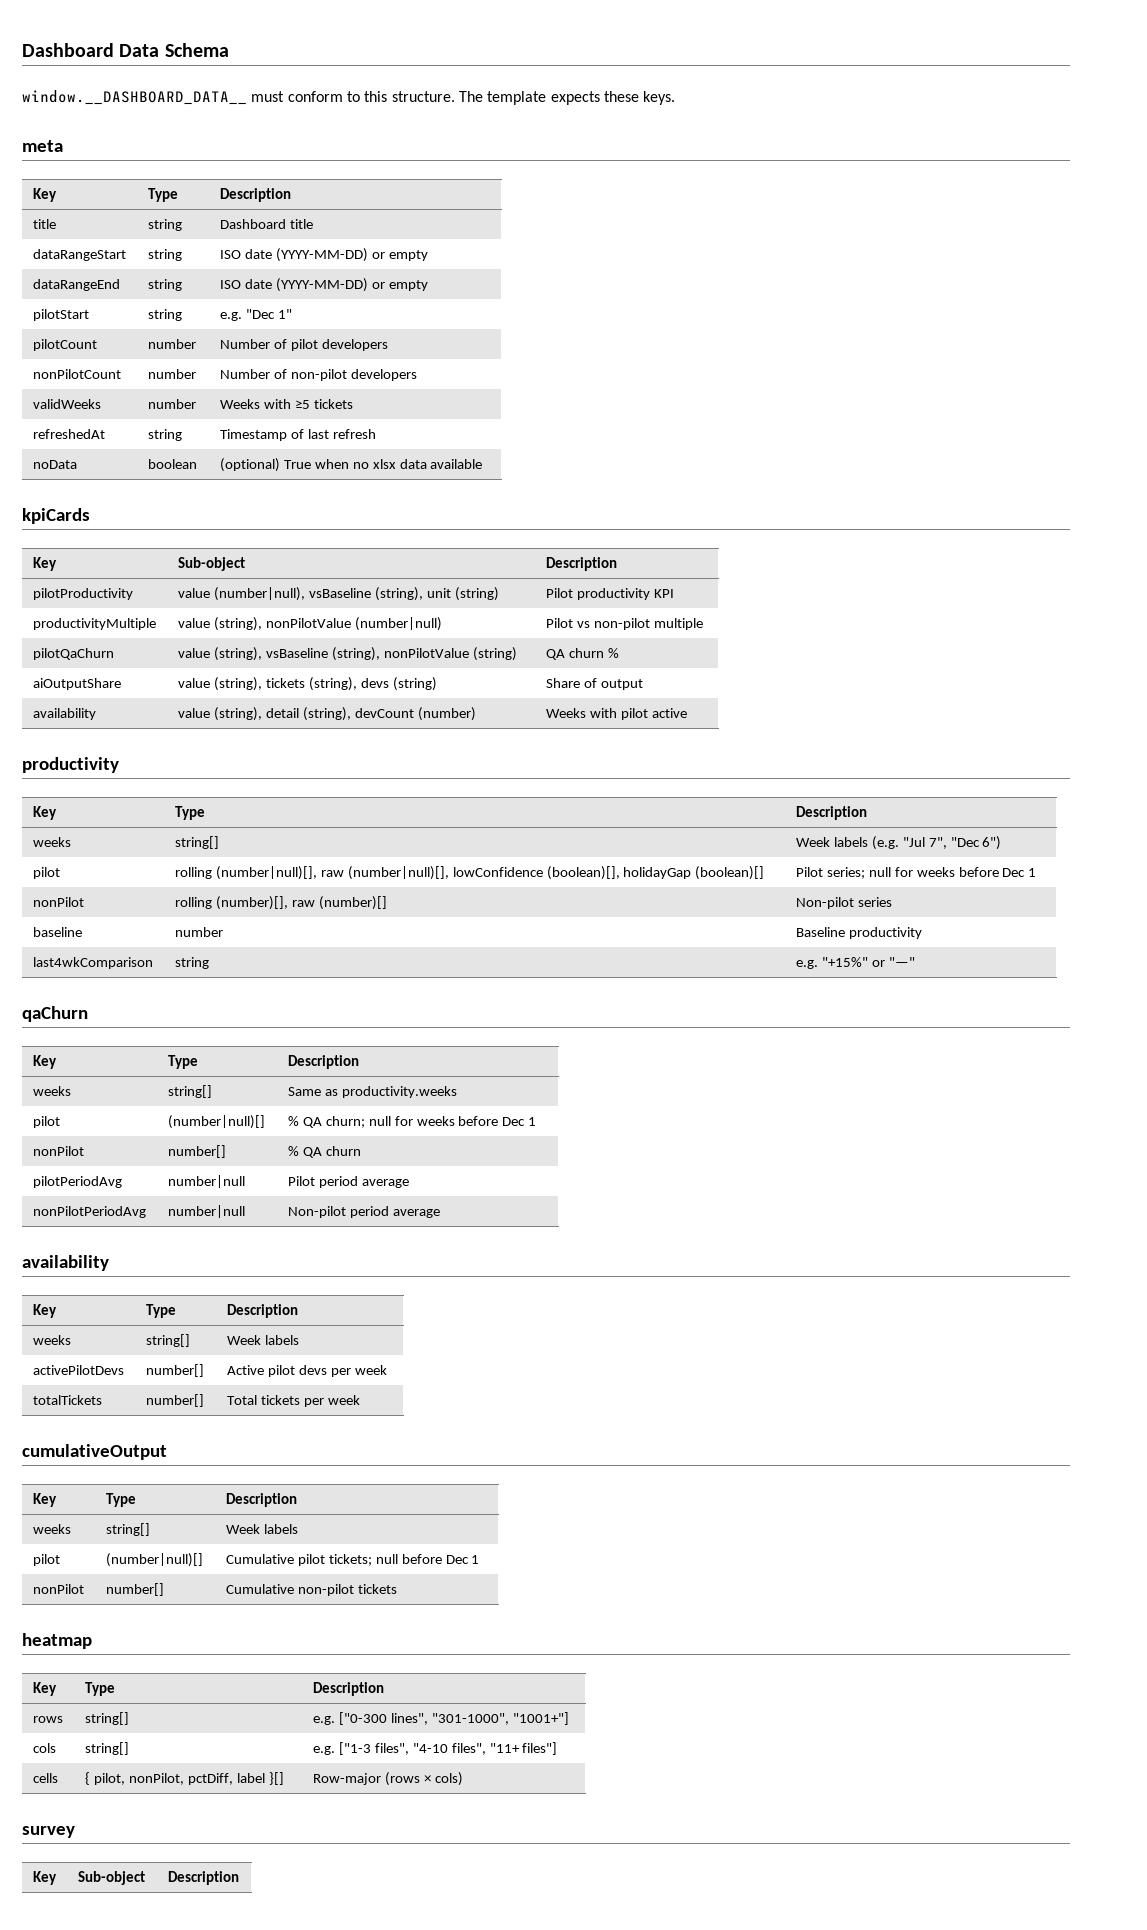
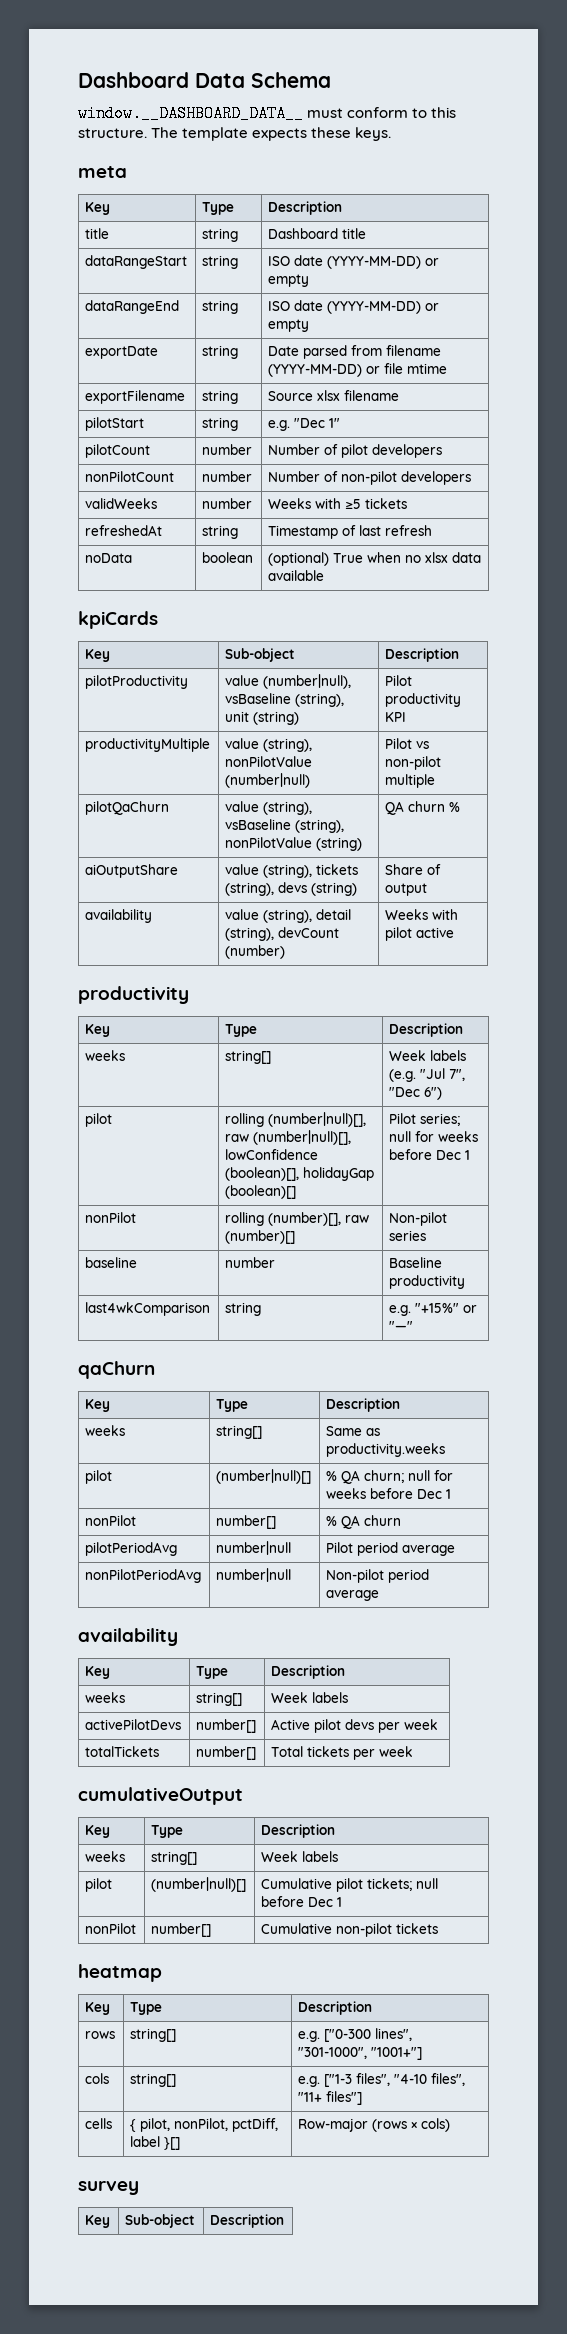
+ exportDate | string | Date parsed from filename (YYYY-MM-DD) or file mtime
+ exportFilename | string | Source xlsx filename

